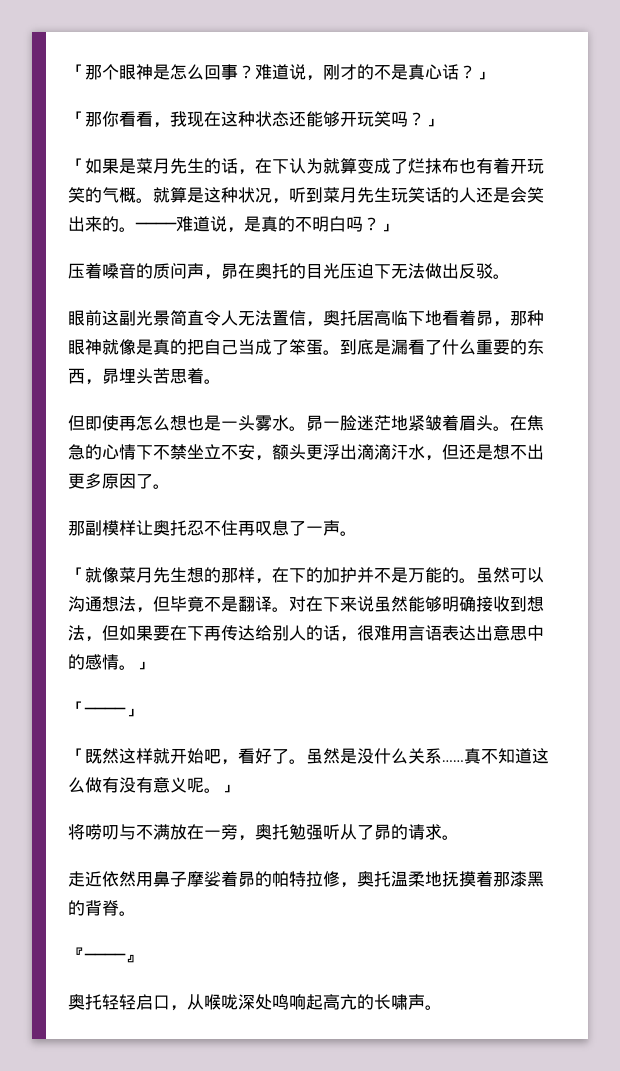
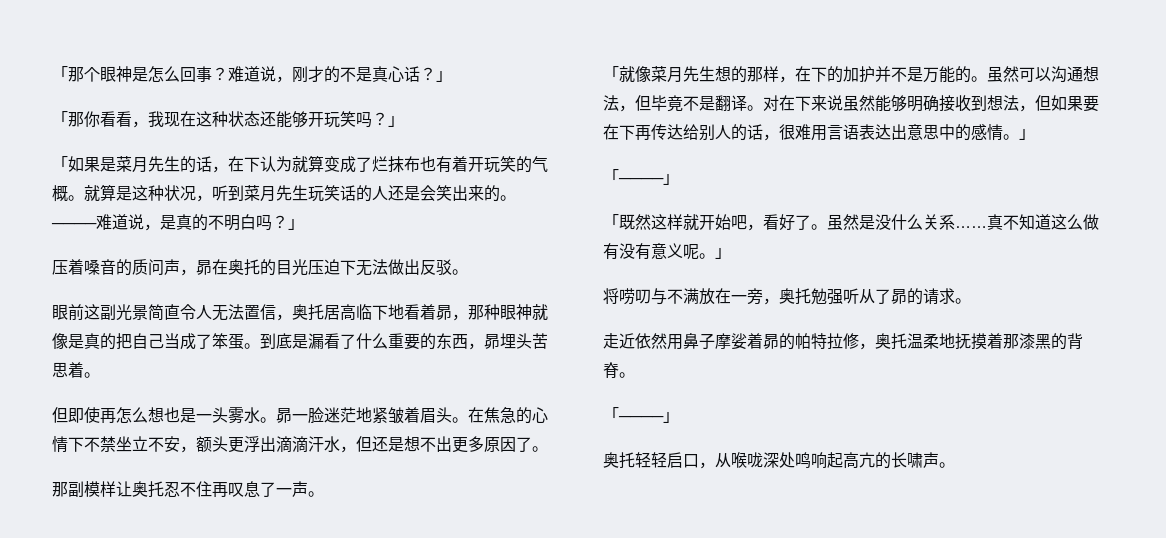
  走近依然用鼻子摩娑着昴的帕特拉修，奥托温柔地抚摸着那漆黑的背脊。
- 『────』
+ 「────」

